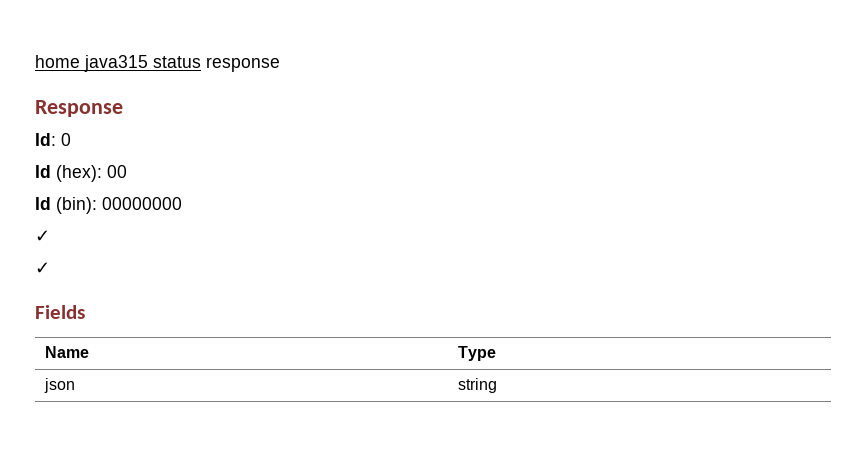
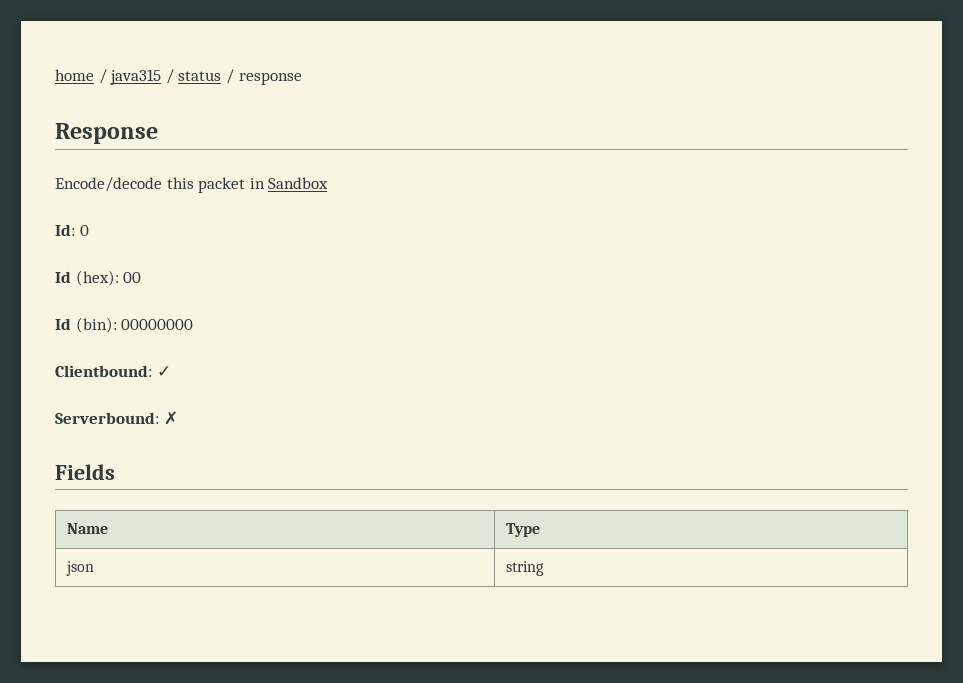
- home java315 status response
+ home / java315 / status / response
  Response
+ Encode/decode this packet in Sandbox
  Id (bin): 00000000
- ✓
- ✓
+ Clientbound: ✓
+ Serverbound: ✗

